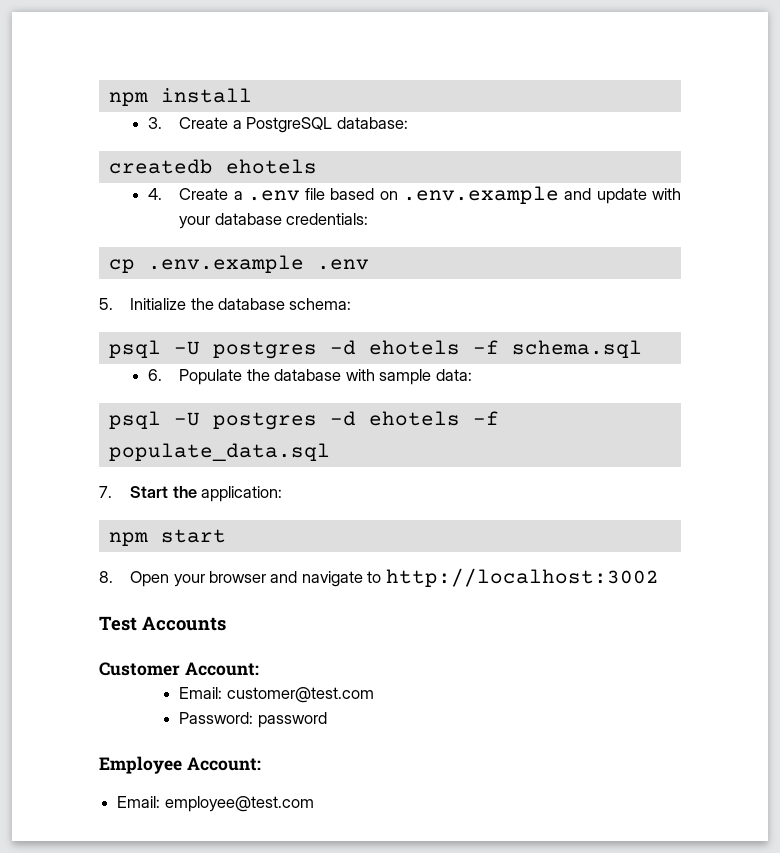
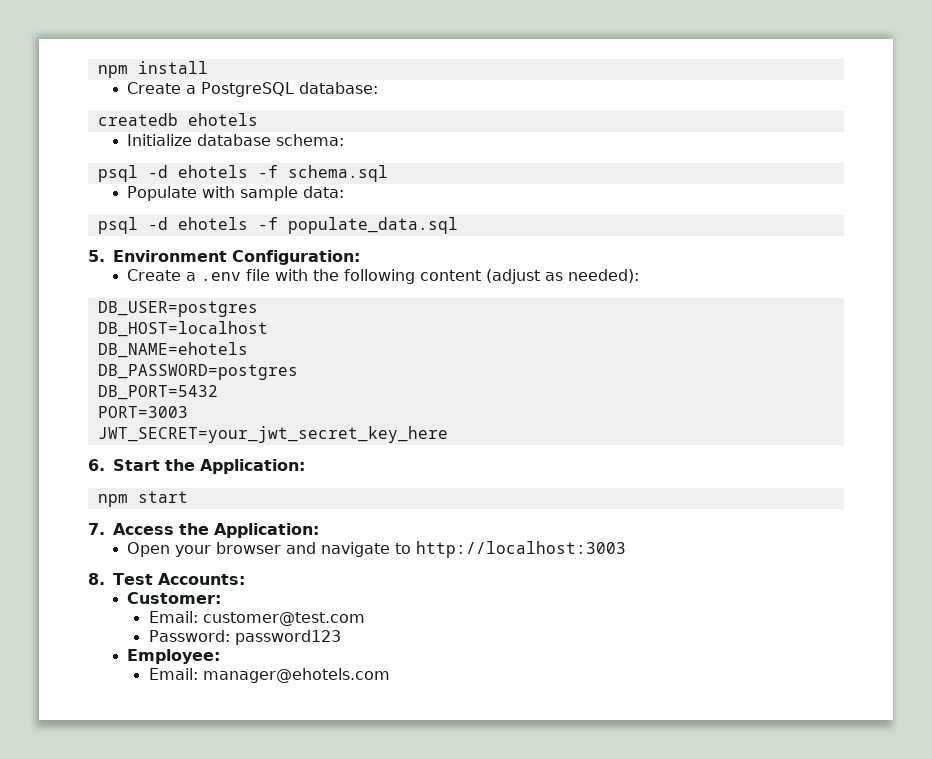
- 3. Create a PostgreSQL database:
+ Create a PostgreSQL database:
- 4. Create a .env file based on .env.example and update with your database credentials:
- cp .env.example .env
- 5. Initialize the database schema:
+ Initialize database schema:
- psql -U postgres -d ehotels -f schema.sql
+ psql -d ehotels -f schema.sql
- 6. Populate the database with sample data:
+ Populate with sample data:
- psql -U postgres -d ehotels -f populate_data.sql
+ psql -d ehotels -f populate_data.sql
- 7. Start the application:
+ 5. Environment Configuration:
+ Create a .env file with the following content (adjust as needed):
+ DB_USER=postgres
+ DB_HOST=localhost
+ DB_NAME=ehotels
+ DB_PASSWORD=postgres
+ DB_PORT=5432
+ PORT=3003
+ JWT_SECRET=your_jwt_secret_key_here
+ 6. Start the Application:
- 8. Open your browser and navigate to http://localhost:3002
- Test Accounts
- Customer Account:
+ 7. Access the Application:
+ Open your browser and navigate to http://localhost:3003
+ 8. Test Accounts:
+ Customer:
- Password: password
- Employee Account:
- Email: employee@test.com
+ Password: password123
+ Employee:
+ Email: manager@ehotels.com

